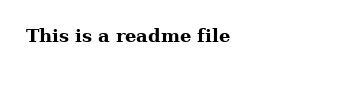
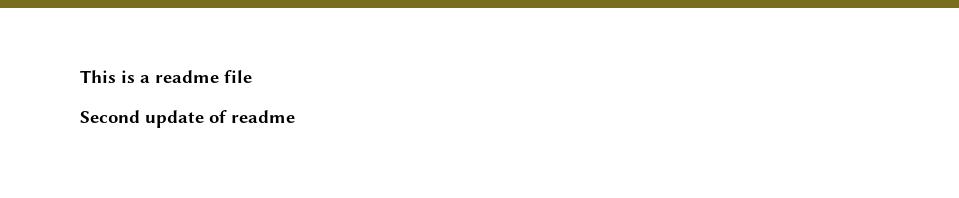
+ Second update of readme

